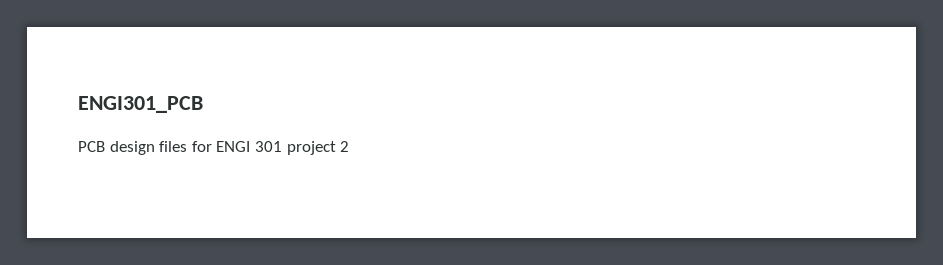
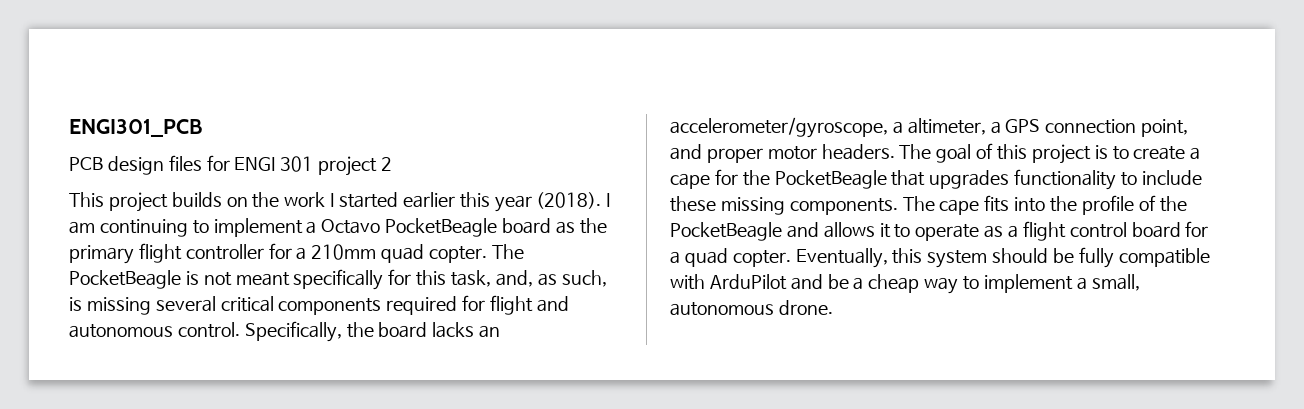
+ This project builds on the work I started earlier this year (2018). I am continuing to implement a Octavo PocketBeagle board as the primary flight controller for a 210mm quad copter. The PocketBeagle is not meant specifically for this task, and, as such, is missing several critical components required for flight and autonomous control. Specifically, the board lacks an accelerometer/gyroscope, a altimeter, a GPS connection point, and proper motor headers. The goal of this project is to create a cape for the PocketBeagle that upgrades functionality to include these missing components. The cape fits into the profile of the PocketBeagle and allows it to operate as a flight control board for a quad copter. Eventually, this system should be fully compatible with ArduPilot and be a cheap way to implement a small, autonomous drone.

